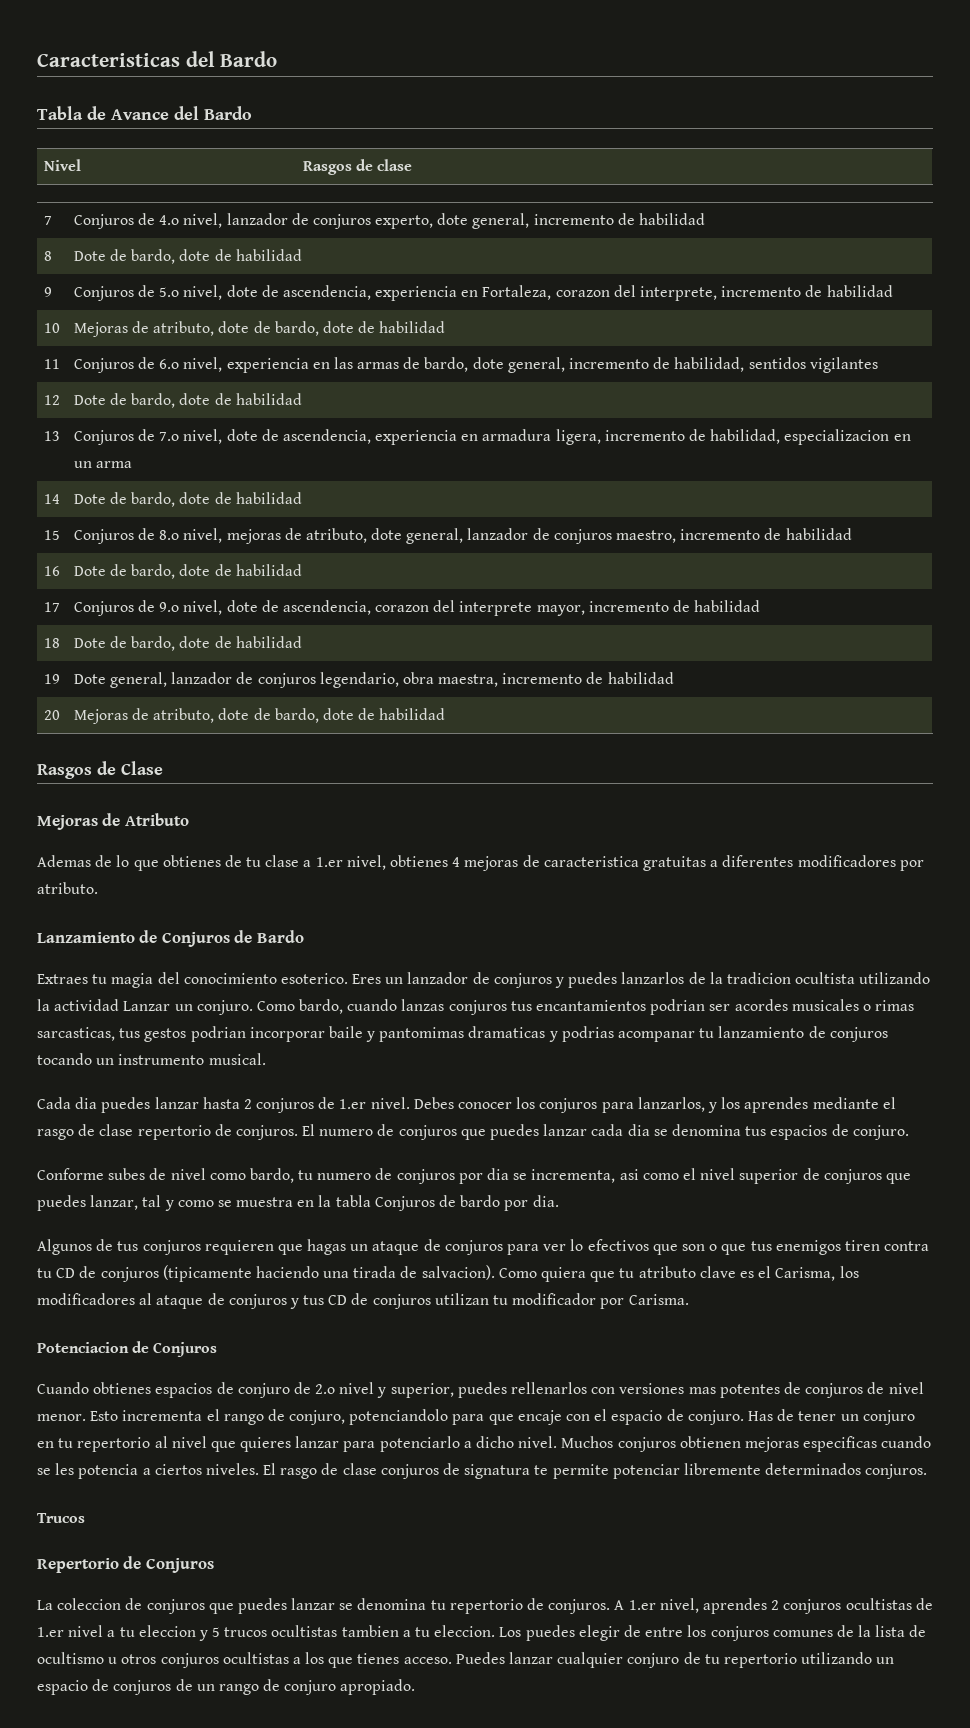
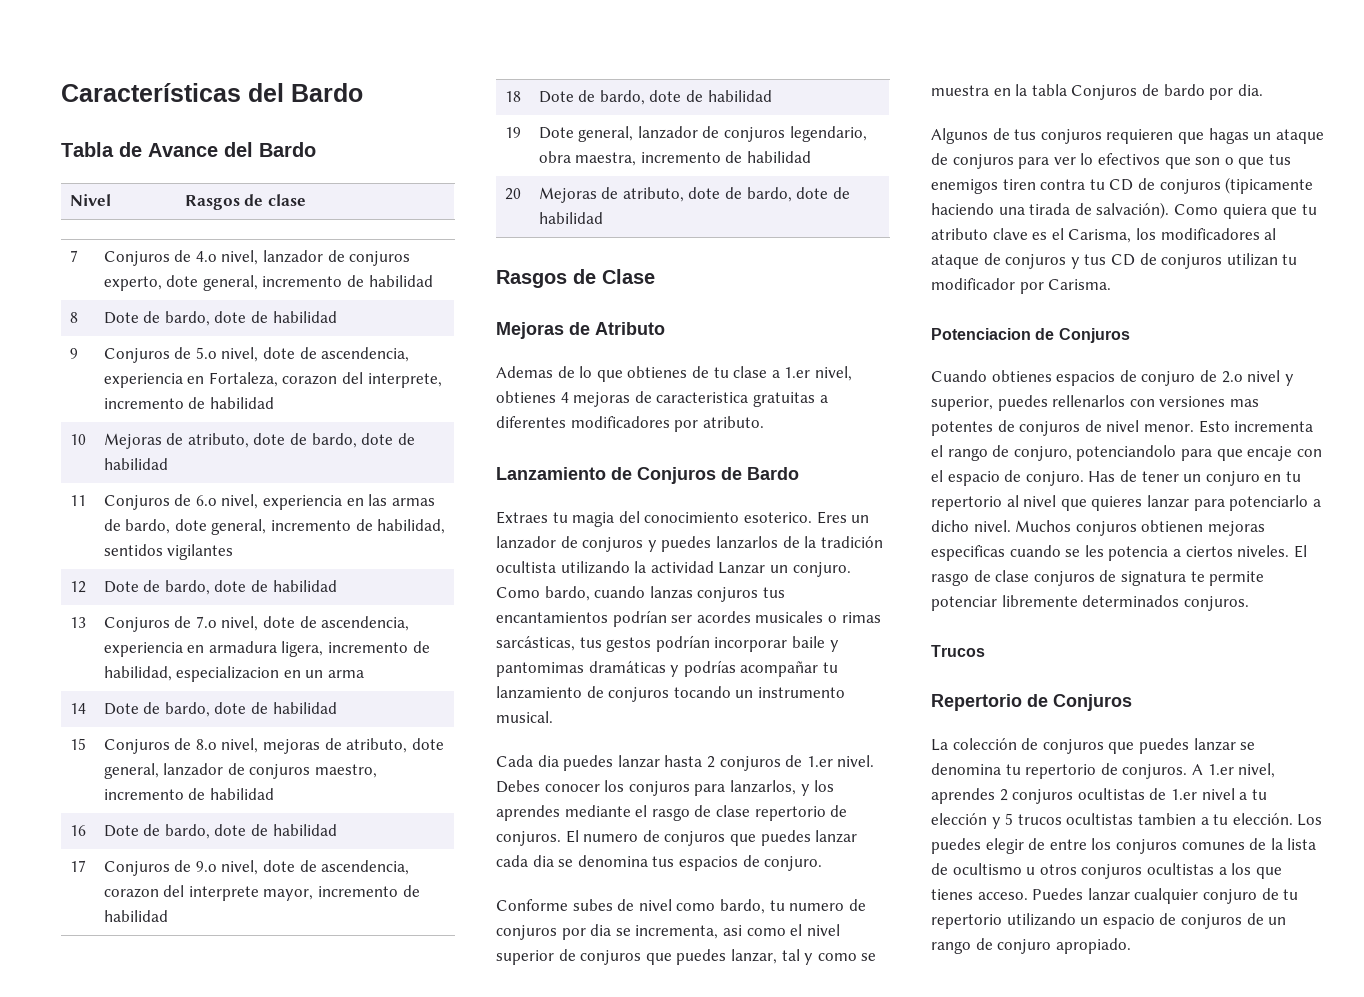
- Caracteristicas del Bardo
+ Características del Bardo
- Eres un lanzador de conjuros y puedes lanzarlos de la tradicion ocultista utilizando la actividad Lanzar un conjuro.
+ Eres un lanzador de conjuros y puedes lanzarlos de la tradición ocultista utilizando la actividad Lanzar un conjuro.
- Como bardo, cuando lanzas conjuros tus encantamientos podrian ser acordes musicales o rimas sarcasticas, tus gestos podrian incorporar baile y pantomimas dramaticas y podrias acompanar tu lanzamiento de conjuros tocando un instrumento musical.
+ Como bardo, cuando lanzas conjuros tus encantamientos podrían ser acordes musicales o rimas sarcásticas, tus gestos podrían incorporar baile y pantomimas dramáticas y podrías acompañar tu lanzamiento de conjuros tocando un instrumento musical.
- Algunos de tus conjuros requieren que hagas un ataque de conjuros para ver lo efectivos que son o que tus enemigos tiren contra tu CD de conjuros (tipicamente haciendo una tirada de salvacion).
+ Algunos de tus conjuros requieren que hagas un ataque de conjuros para ver lo efectivos que son o que tus enemigos tiren contra tu CD de conjuros (tipicamente haciendo una tirada de salvación).
- La coleccion de conjuros que puedes lanzar se denomina tu repertorio de conjuros.
+ La colección de conjuros que puedes lanzar se denomina tu repertorio de conjuros.
- A 1.er nivel, aprendes 2 conjuros ocultistas de 1.er nivel a tu eleccion y 5 trucos ocultistas tambien a tu eleccion.
+ A 1.er nivel, aprendes 2 conjuros ocultistas de 1.er nivel a tu elección y 5 trucos ocultistas tambien a tu elección.

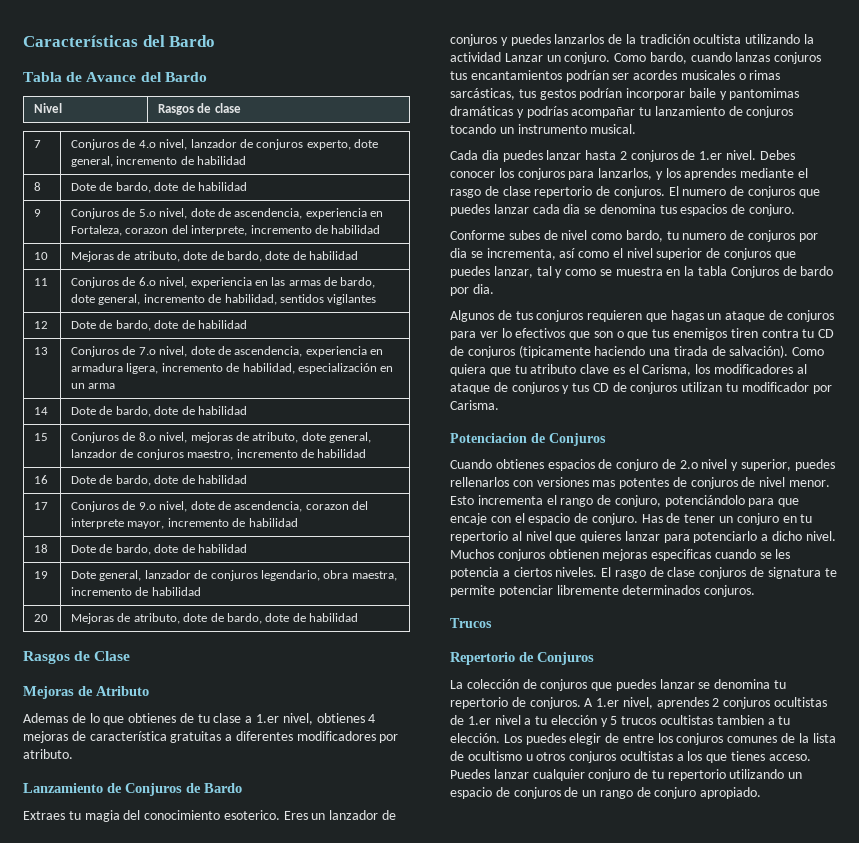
- 13 | Conjuros de 7.o nivel, dote de ascendencia, experiencia en armadura ligera, incremento de habilidad, especializacion en un arma
+ 13 | Conjuros de 7.o nivel, dote de ascendencia, experiencia en armadura ligera, incremento de habilidad, especialización en un arma
- Ademas de lo que obtienes de tu clase a 1.er nivel, obtienes 4 mejoras de caracteristica gratuitas a diferentes modificadores por atributo.
+ Ademas de lo que obtienes de tu clase a 1.er nivel, obtienes 4 mejoras de característica gratuitas a diferentes modificadores por atributo.
- Conforme subes de nivel como bardo, tu numero de conjuros por dia se incrementa, asi como el nivel superior de conjuros que puedes lanzar, tal y como se muestra en la tabla Conjuros de bardo por dia.
+ Conforme subes de nivel como bardo, tu numero de conjuros por dia se incrementa, así como el nivel superior de conjuros que puedes lanzar, tal y como se muestra en la tabla Conjuros de bardo por dia.
- Esto incrementa el rango de conjuro, potenciandolo para que encaje con el espacio de conjuro.
+ Esto incrementa el rango de conjuro, potenciándolo para que encaje con el espacio de conjuro.

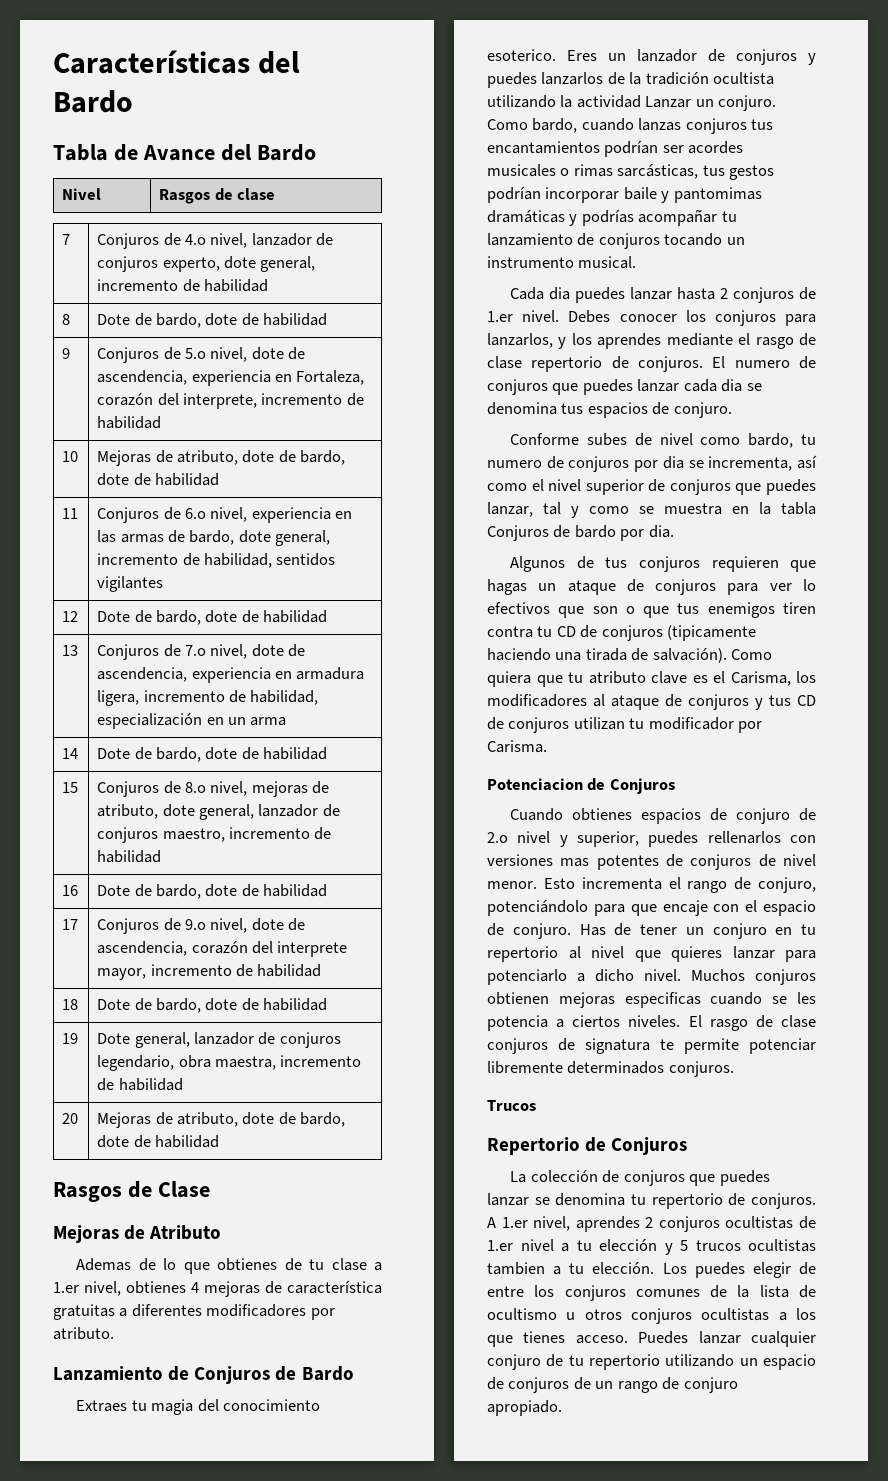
- 9 | Conjuros de 5.o nivel, dote de ascendencia, experiencia en Fortaleza, corazon del interprete, incremento de habilidad
+ 9 | Conjuros de 5.o nivel, dote de ascendencia, experiencia en Fortaleza, corazón del interprete, incremento de habilidad
- 17 | Conjuros de 9.o nivel, dote de ascendencia, corazon del interprete mayor, incremento de habilidad
+ 17 | Conjuros de 9.o nivel, dote de ascendencia, corazón del interprete mayor, incremento de habilidad

